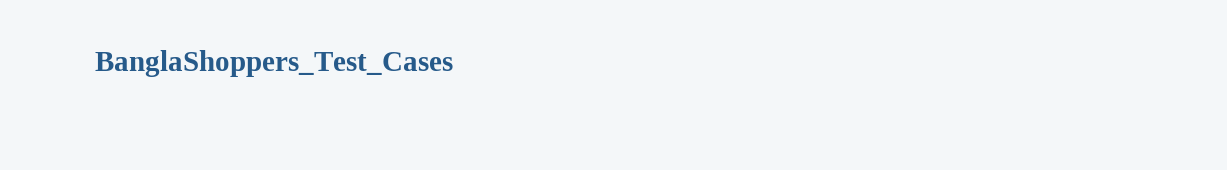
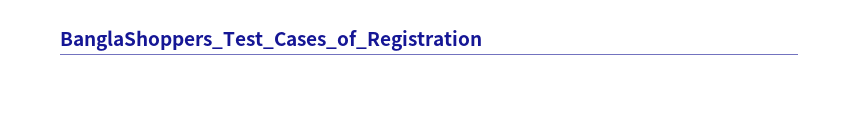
- BanglaShoppers_Test_Cases
+ BanglaShoppers_Test_Cases_of_Registration

